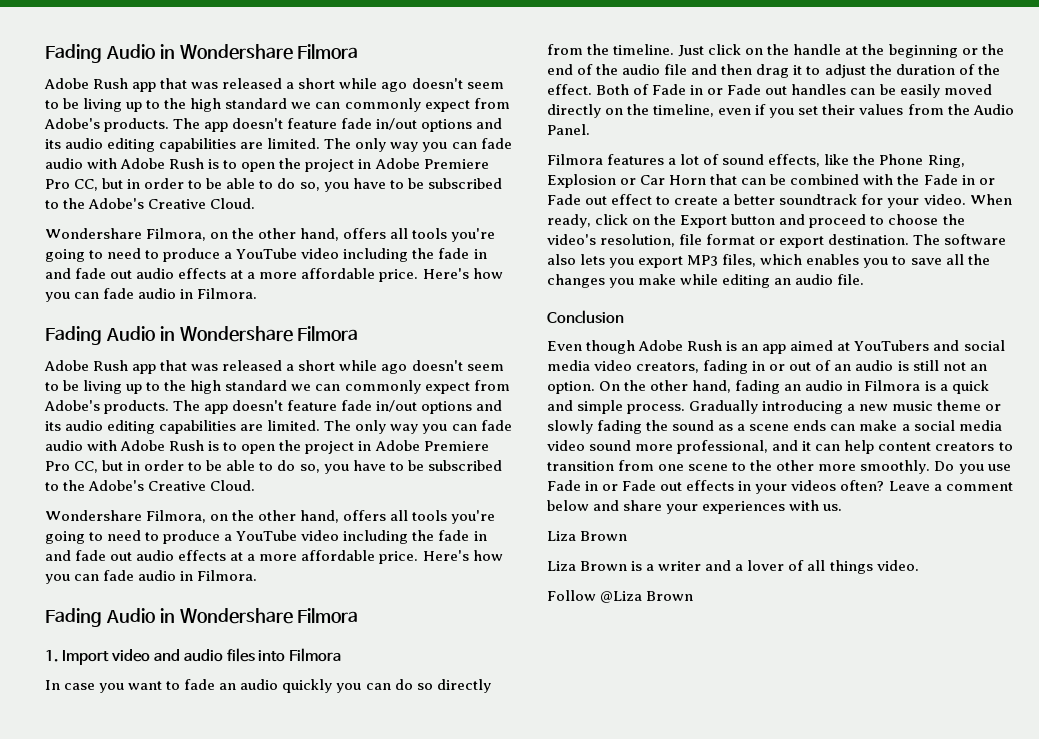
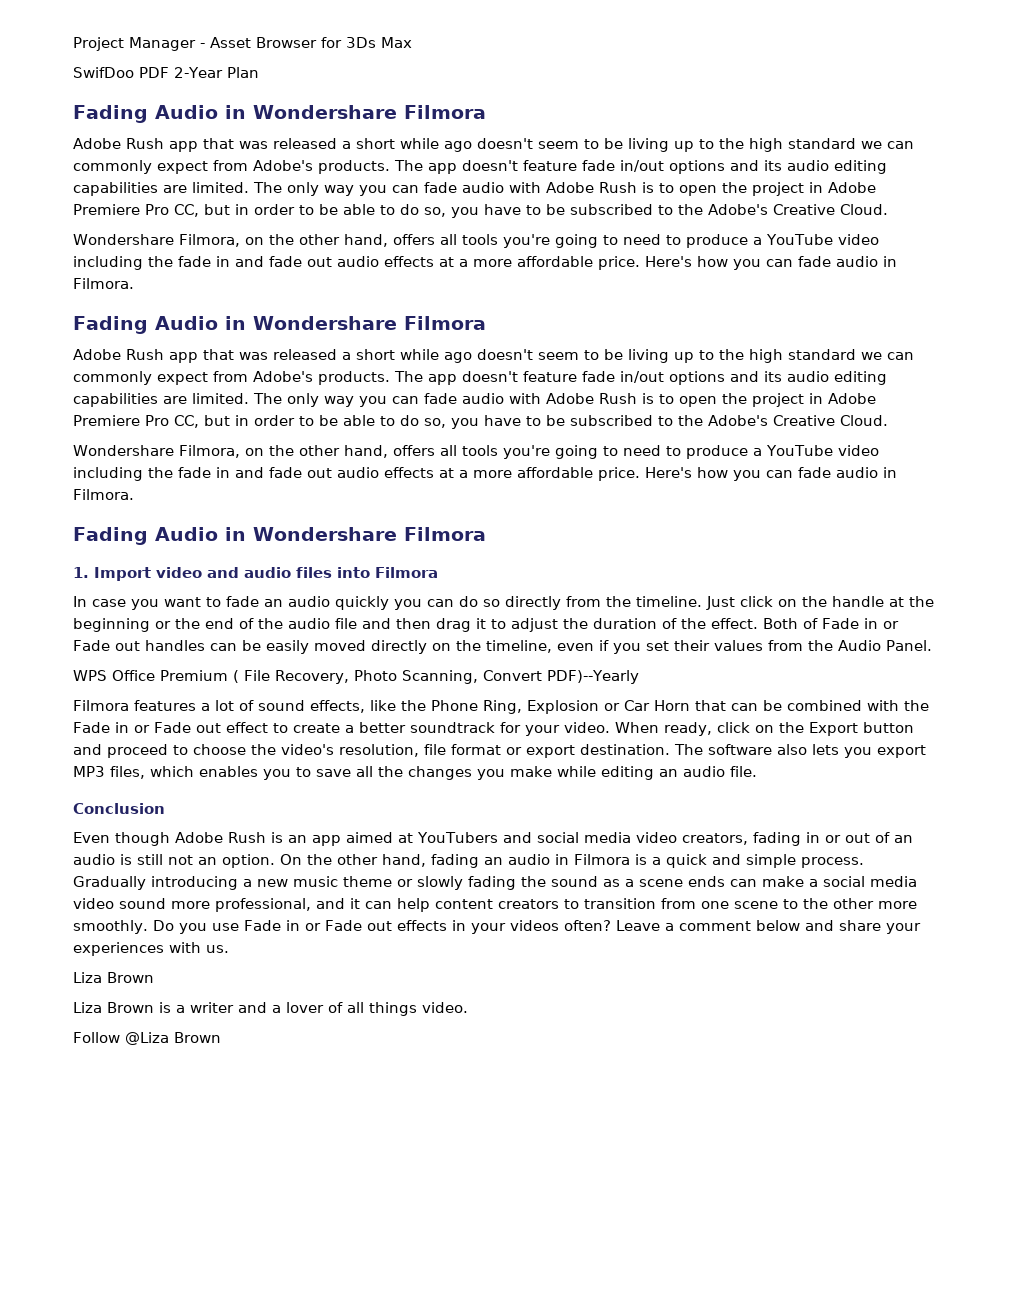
+ Project Manager - Asset Browser for 3Ds Max
+ SwifDoo PDF 2-Year Plan
+ WPS Office Premium ( File Recovery, Photo Scanning, Convert PDF)--Yearly

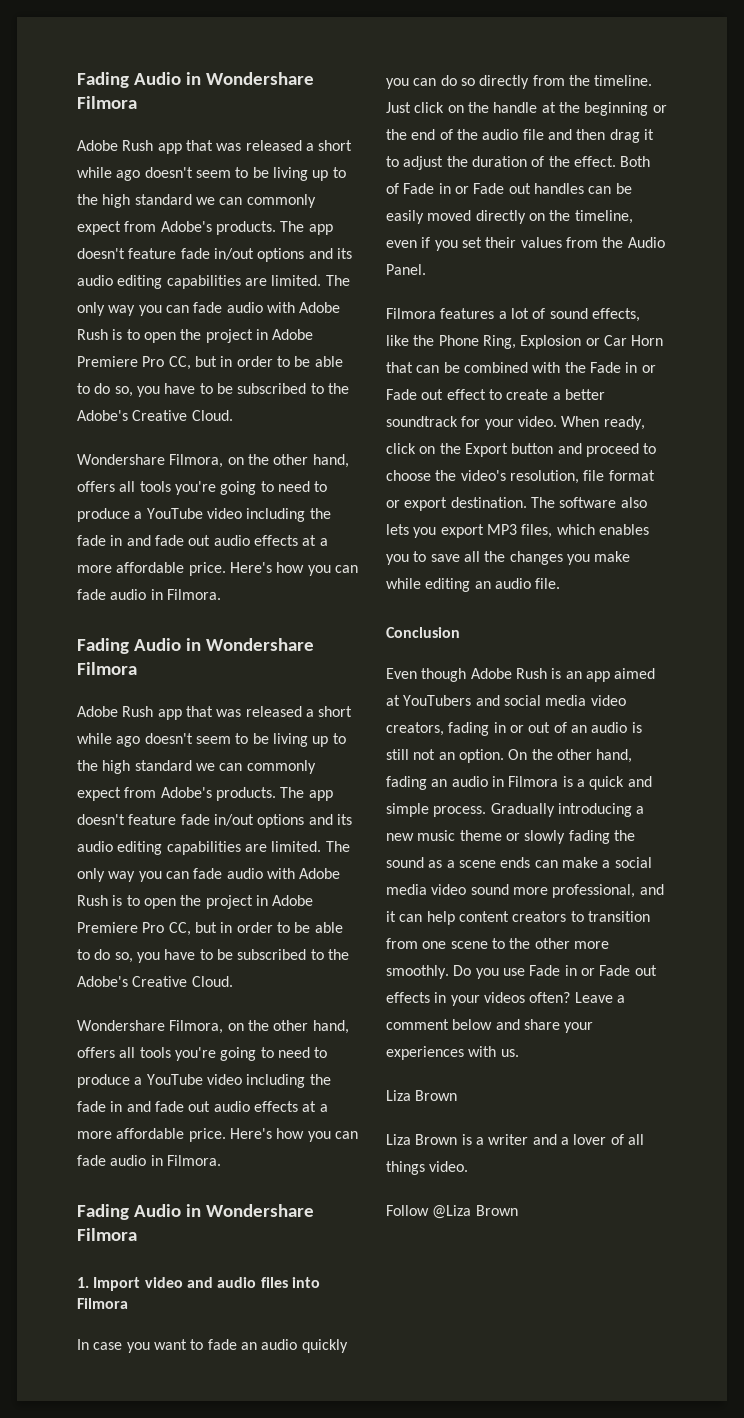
- Project Manager - Asset Browser for 3Ds Max
- SwifDoo PDF 2-Year Plan
- WPS Office Premium ( File Recovery, Photo Scanning, Convert PDF)--Yearly

